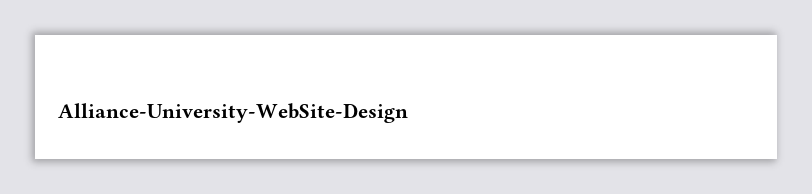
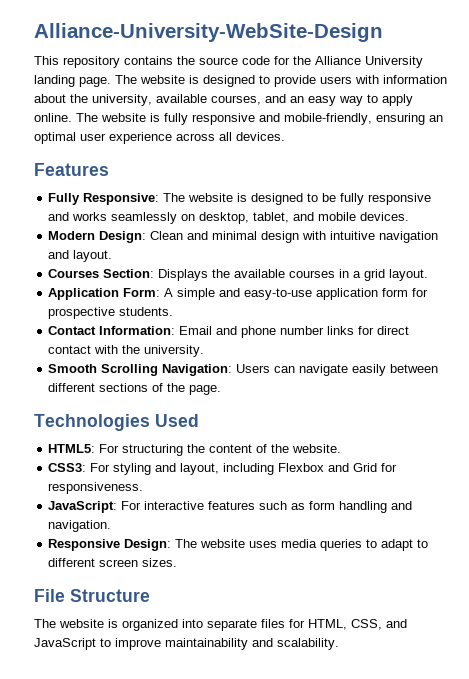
+ This repository contains the source code for the Alliance University landing page. The website is designed to provide users with information about the university, available courses, and an easy way to apply online. The website is fully responsive and mobile-friendly, ensuring an optimal user experience across all devices.
+ Features
+ Fully Responsive: The website is designed to be fully responsive and works seamlessly on desktop, tablet, and mobile devices.
+ Modern Design: Clean and minimal design with intuitive navigation and layout.
+ Courses Section: Displays the available courses in a grid layout.
+ Application Form: A simple and easy-to-use application form for prospective students.
+ Contact Information: Email and phone number links for direct contact with the university.
+ Smooth Scrolling Navigation: Users can navigate easily between different sections of the page.
+ Technologies Used
+ HTML5: For structuring the content of the website.
+ CSS3: For styling and layout, including Flexbox and Grid for responsiveness.
+ JavaScript: For interactive features such as form handling and navigation.
+ Responsive Design: The website uses media queries to adapt to different screen sizes.
+ File Structure
+ The website is organized into separate files for HTML, CSS, and JavaScript to improve maintainability and scalability.

